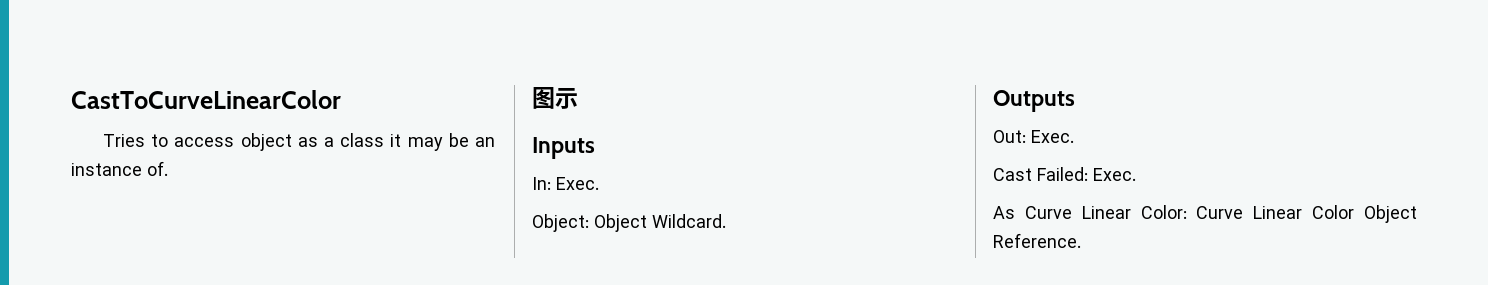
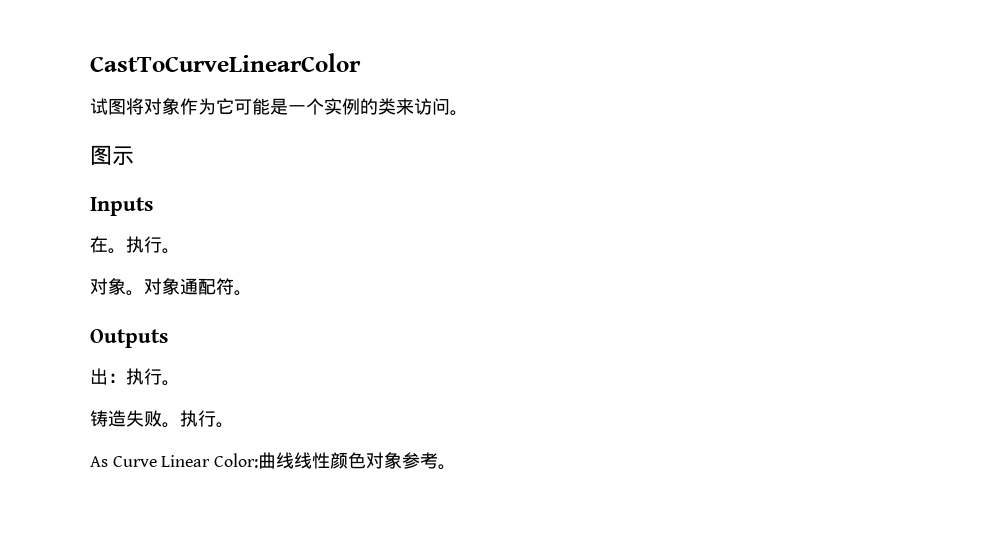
- Tries to access object as a class it may be an instance of.
+ 试图将对象作为它可能是一个实例的类来访问。
  图示
  Inputs
- In: Exec.
- Object: Object Wildcard.
+ 在。执行。
+ 对象。对象通配符。
  Outputs
- Out: Exec.
- Cast Failed: Exec.
+ 出：执行。
+ 铸造失败。执行。
- As Curve Linear Color: Curve Linear Color Object Reference.
+ As Curve Linear Color:曲线线性颜色对象参考。

